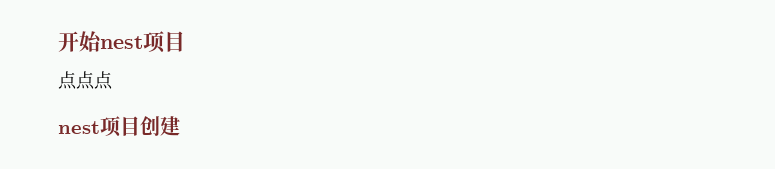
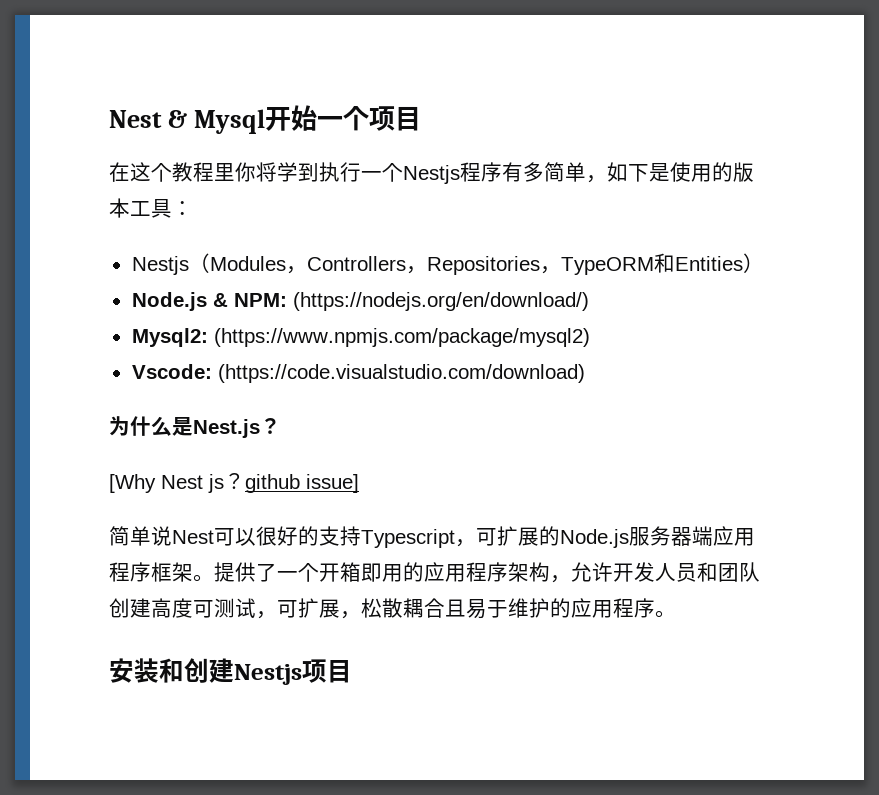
- 开始nest项目
- 点点点
- nest项目创建
+ Nest & Mysql开始一个项目
+ 在这个教程里你将学到执行一个Nestjs程序有多简单，如下是使用的版本工具：
+ Nestjs（Modules，Controllers，Repositories，TypeORM和Entities）
+ Node.js & NPM: (https://nodejs.org/en/download/)
+ Mysql2: (https://www.npmjs.com/package/mysql2)
+ Vscode: (https://code.visualstudio.com/download)
+ 为什么是Nest.js？
+ [Why Nest js？github issue]
+ 简单说Nest可以很好的支持Typescript，可扩展的Node.js服务器端应用程序框架。提供了一个开箱即用的应用程序架构，允许开发人员和团队创建高度可测试，可扩展，松散耦合且易于维护的应用程序。
+ 安装和创建Nestjs项目

